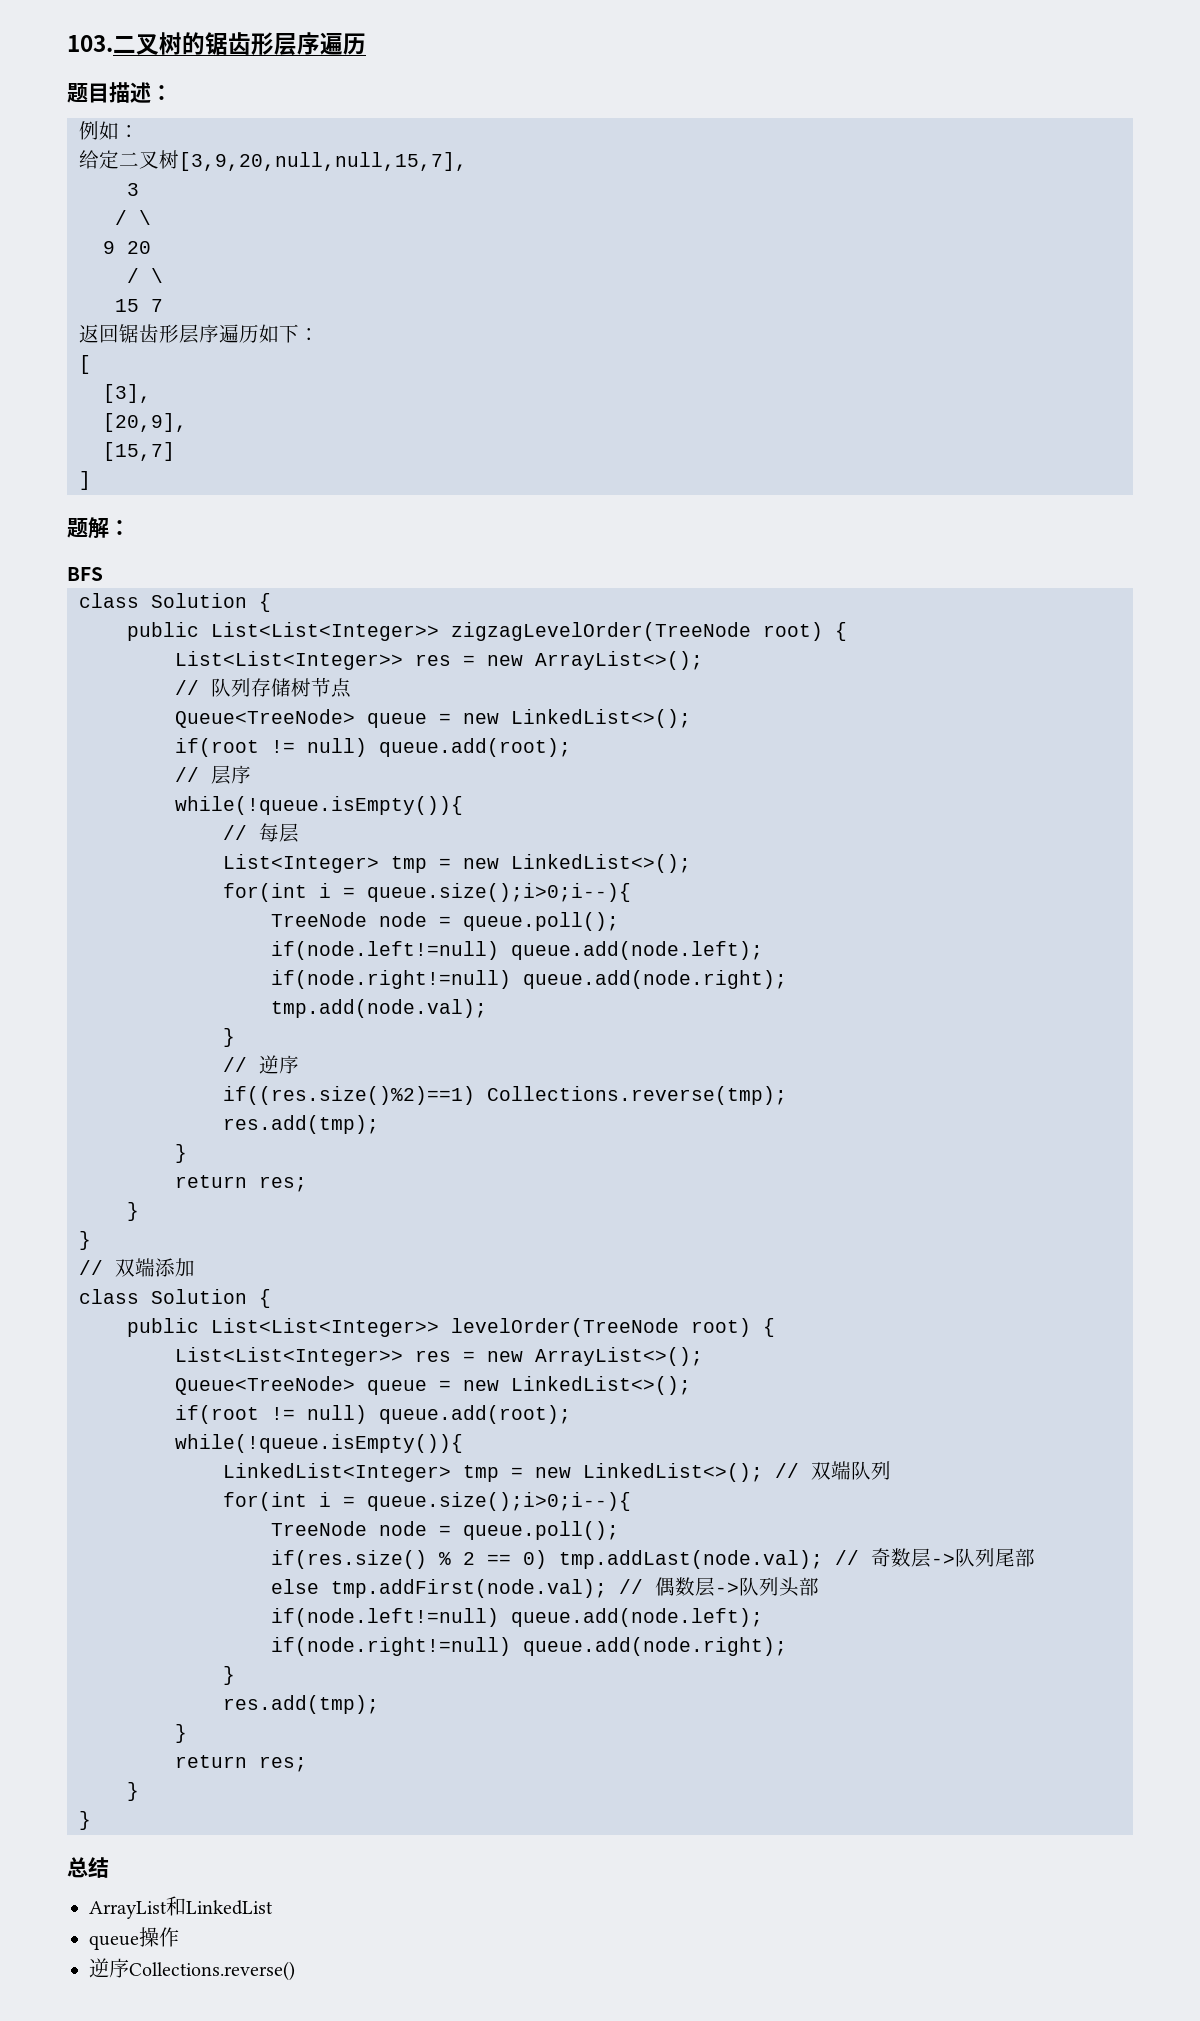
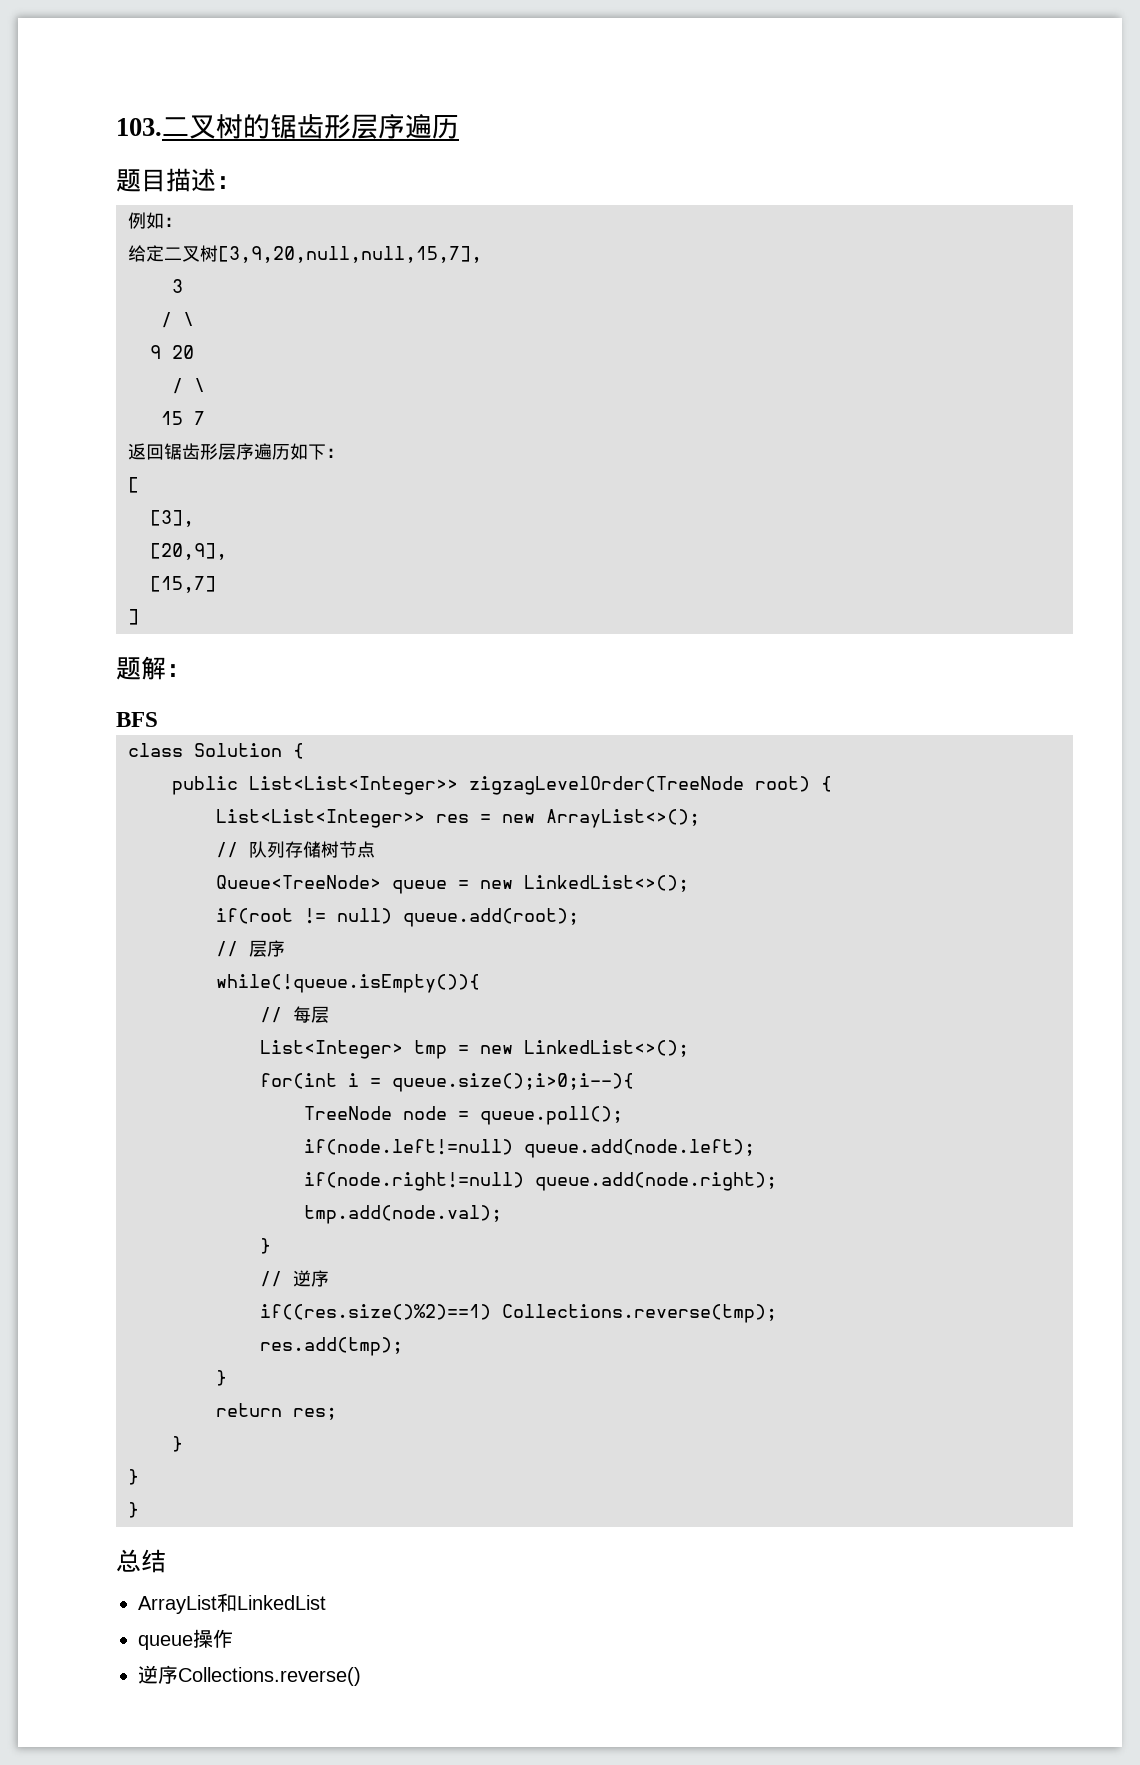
- // 双端添加
- class Solution {
- public List<List<Integer>> levelOrder(TreeNode root) {
- List<List<Integer>> res = new ArrayList<>();
- Queue<TreeNode> queue = new LinkedList<>();
- if(root != null) queue.add(root);
- while(!queue.isEmpty()){
- LinkedList<Integer> tmp = new LinkedList<>(); // 双端队列
- for(int i = queue.size();i>0;i--){
- TreeNode node = queue.poll();
- if(res.size() % 2 == 0) tmp.addLast(node.val); // 奇数层->队列尾部
- else tmp.addFirst(node.val); // 偶数层->队列头部
- if(node.left!=null) queue.add(node.left);
- if(node.right!=null) queue.add(node.right);
- }
- res.add(tmp);
- }
- return res;
- }

